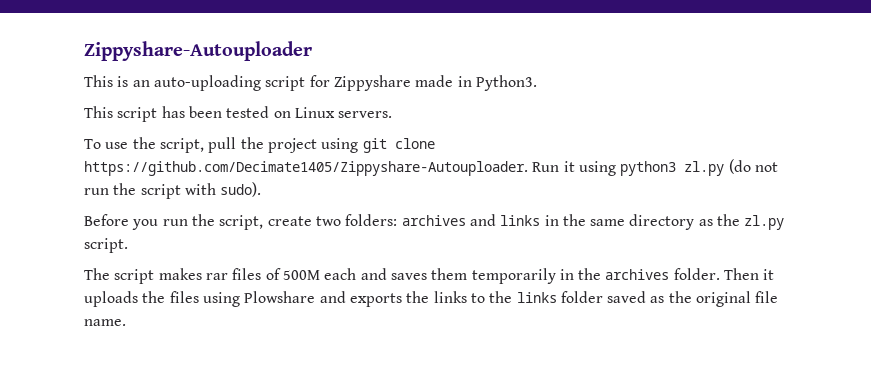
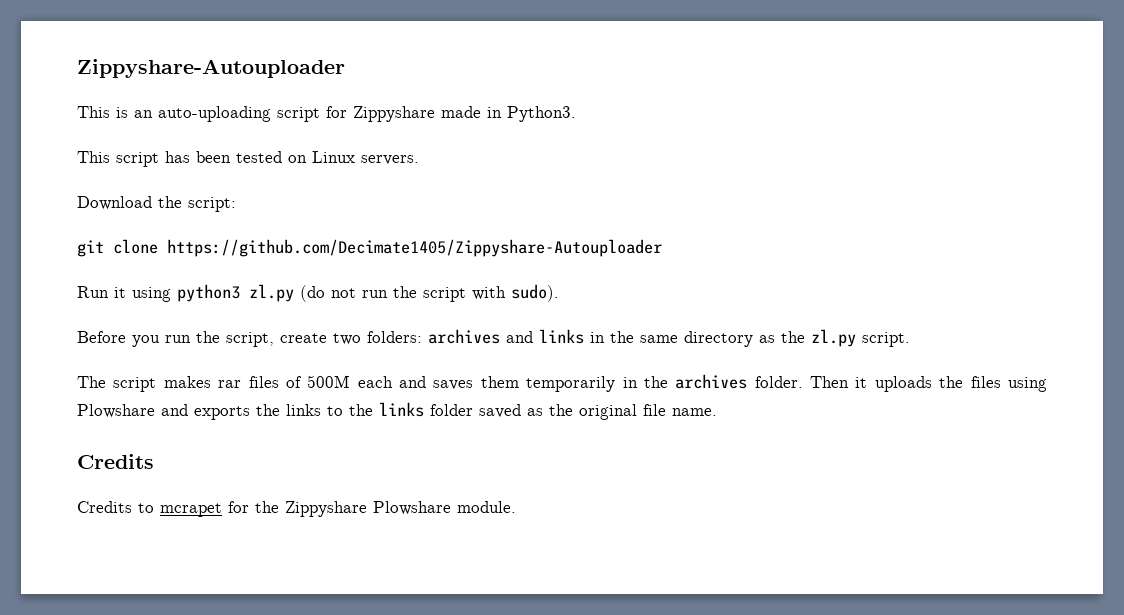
- To use the script, pull the project using git clone https://github.com/Decimate1405/Zippyshare-Autouploader. Run it using python3 zl.py (do not run the script with sudo).
+ Download the script:
+ git clone https://github.com/Decimate1405/Zippyshare-Autouploader
+ Run it using python3 zl.py (do not run the script with sudo).
  Then it uploads the files using Plowshare and exports the links to the links folder saved as the original file name.
+ Credits
+ Credits to mcrapet for the Zippyshare Plowshare module.

